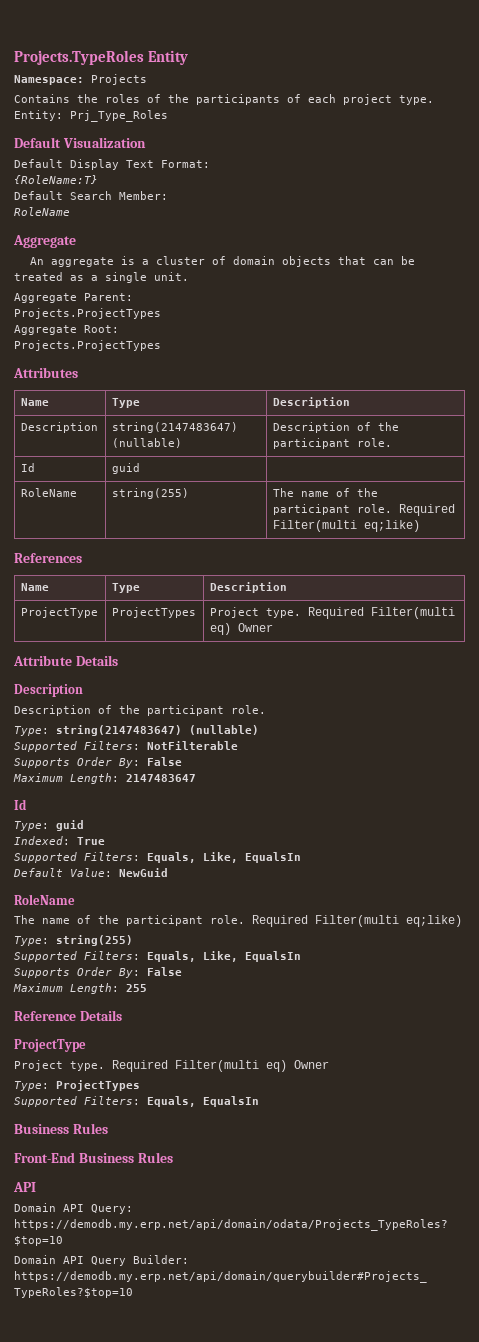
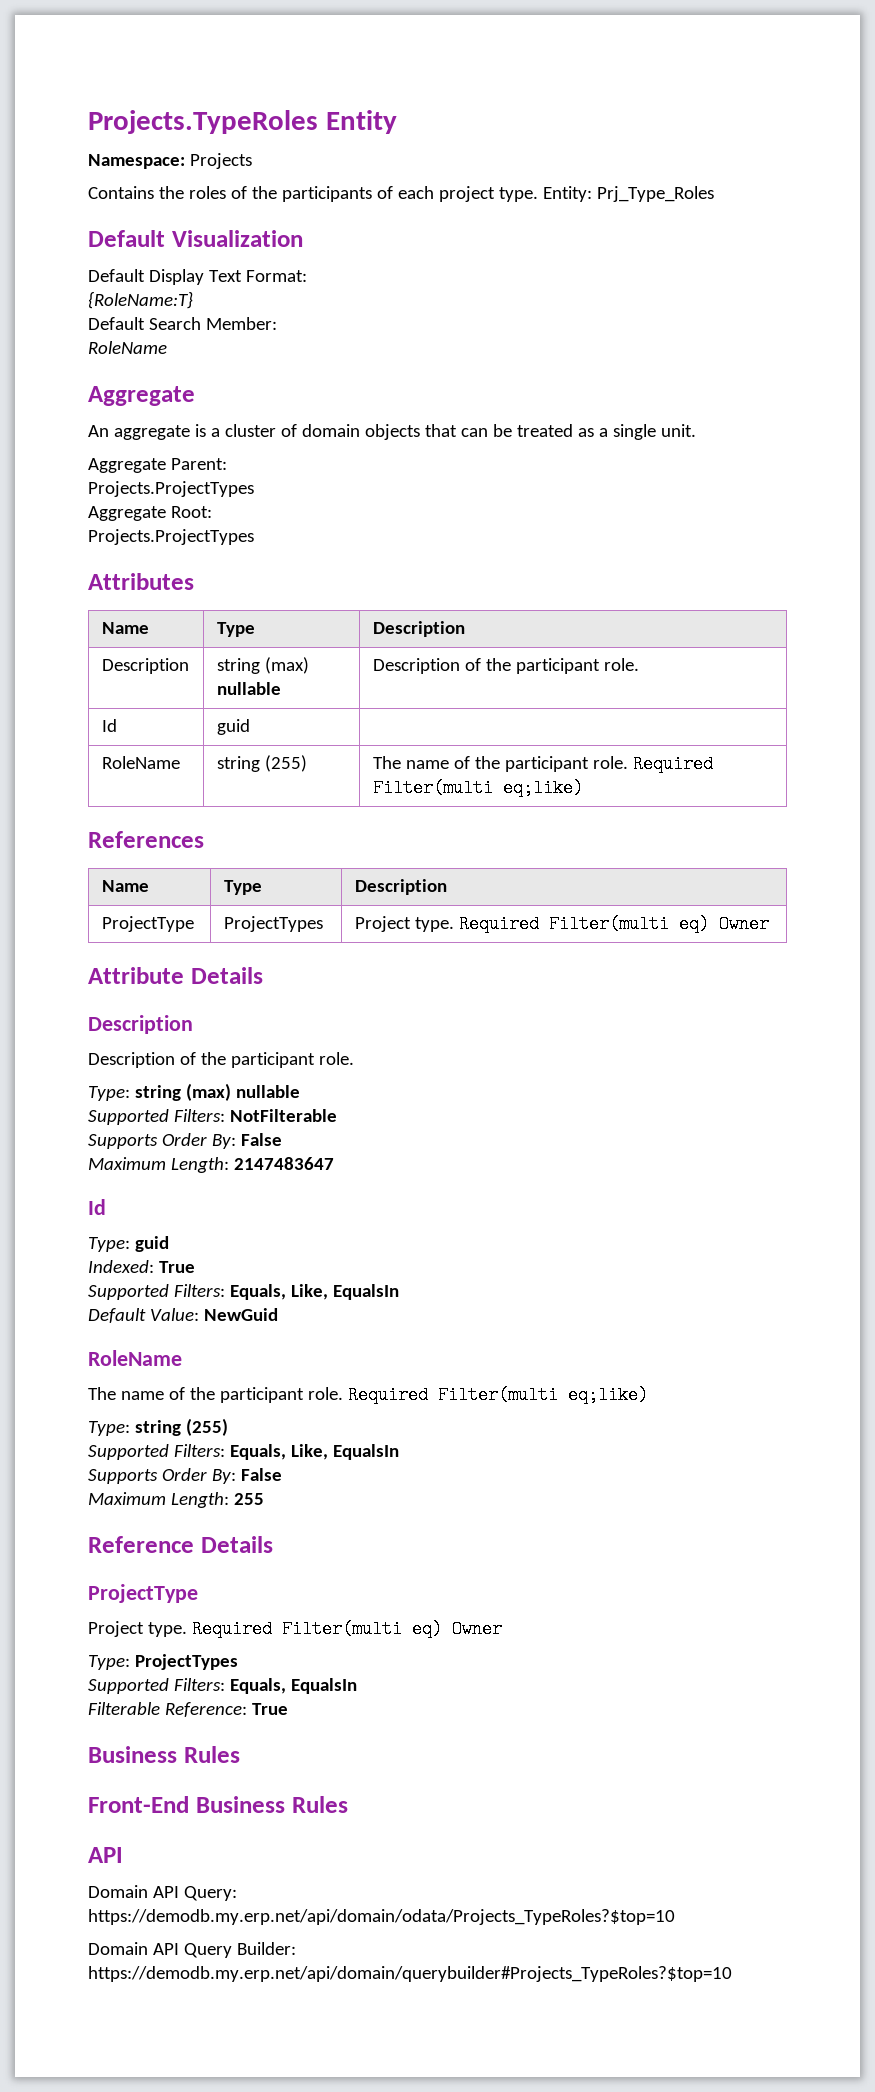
- Description | string(2147483647) (nullable) | Description of the participant role.
+ Description | string (max) nullable | Description of the participant role.
- RoleName | string(255) | The name of the participant role. Required Filter(multi eq;like)
+ RoleName | string (255) | The name of the participant role. Required Filter(multi eq;like)
- Type: string(2147483647) (nullable)
+ Type: string (max) nullable
- Type: string(255)
+ Type: string (255)
+ Filterable Reference: True

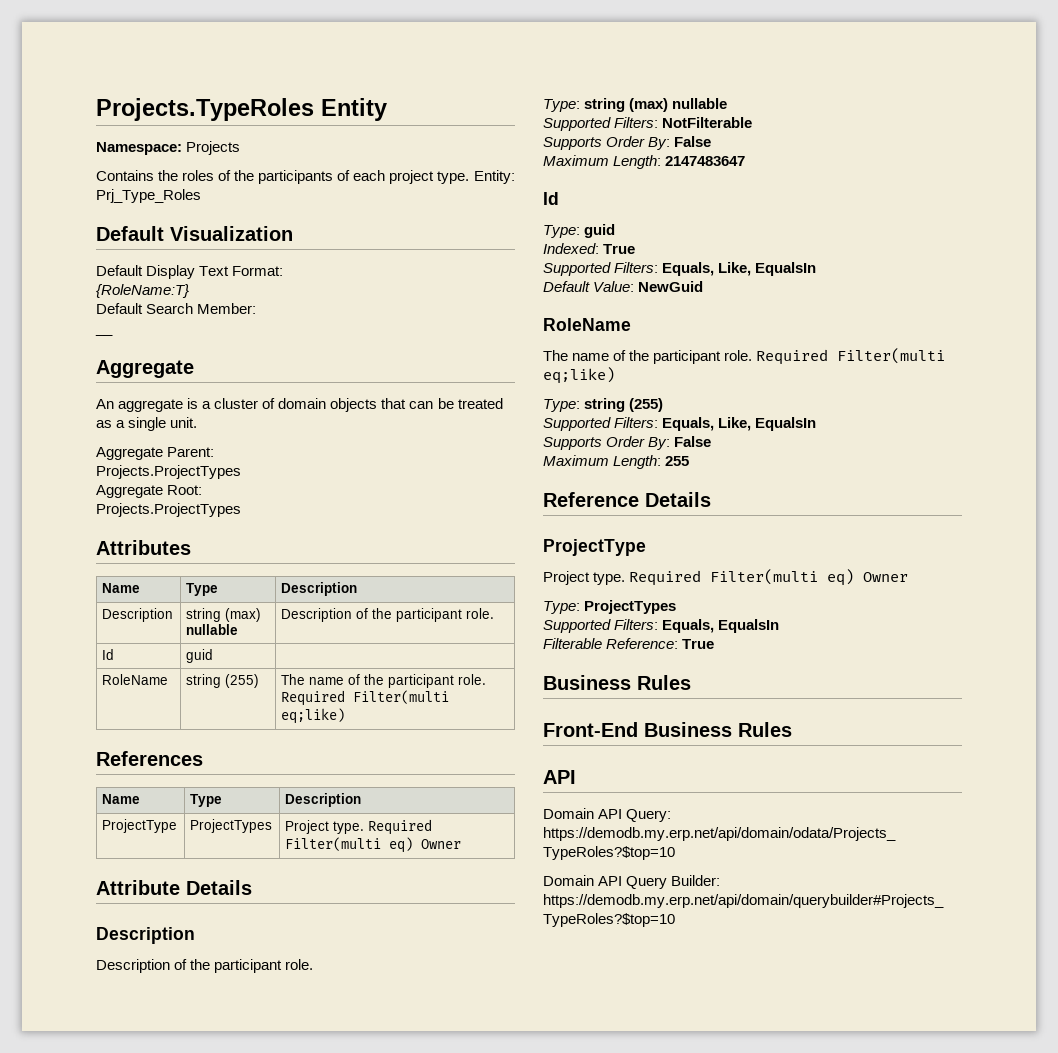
  Default Search Member:
- RoleName
+ __

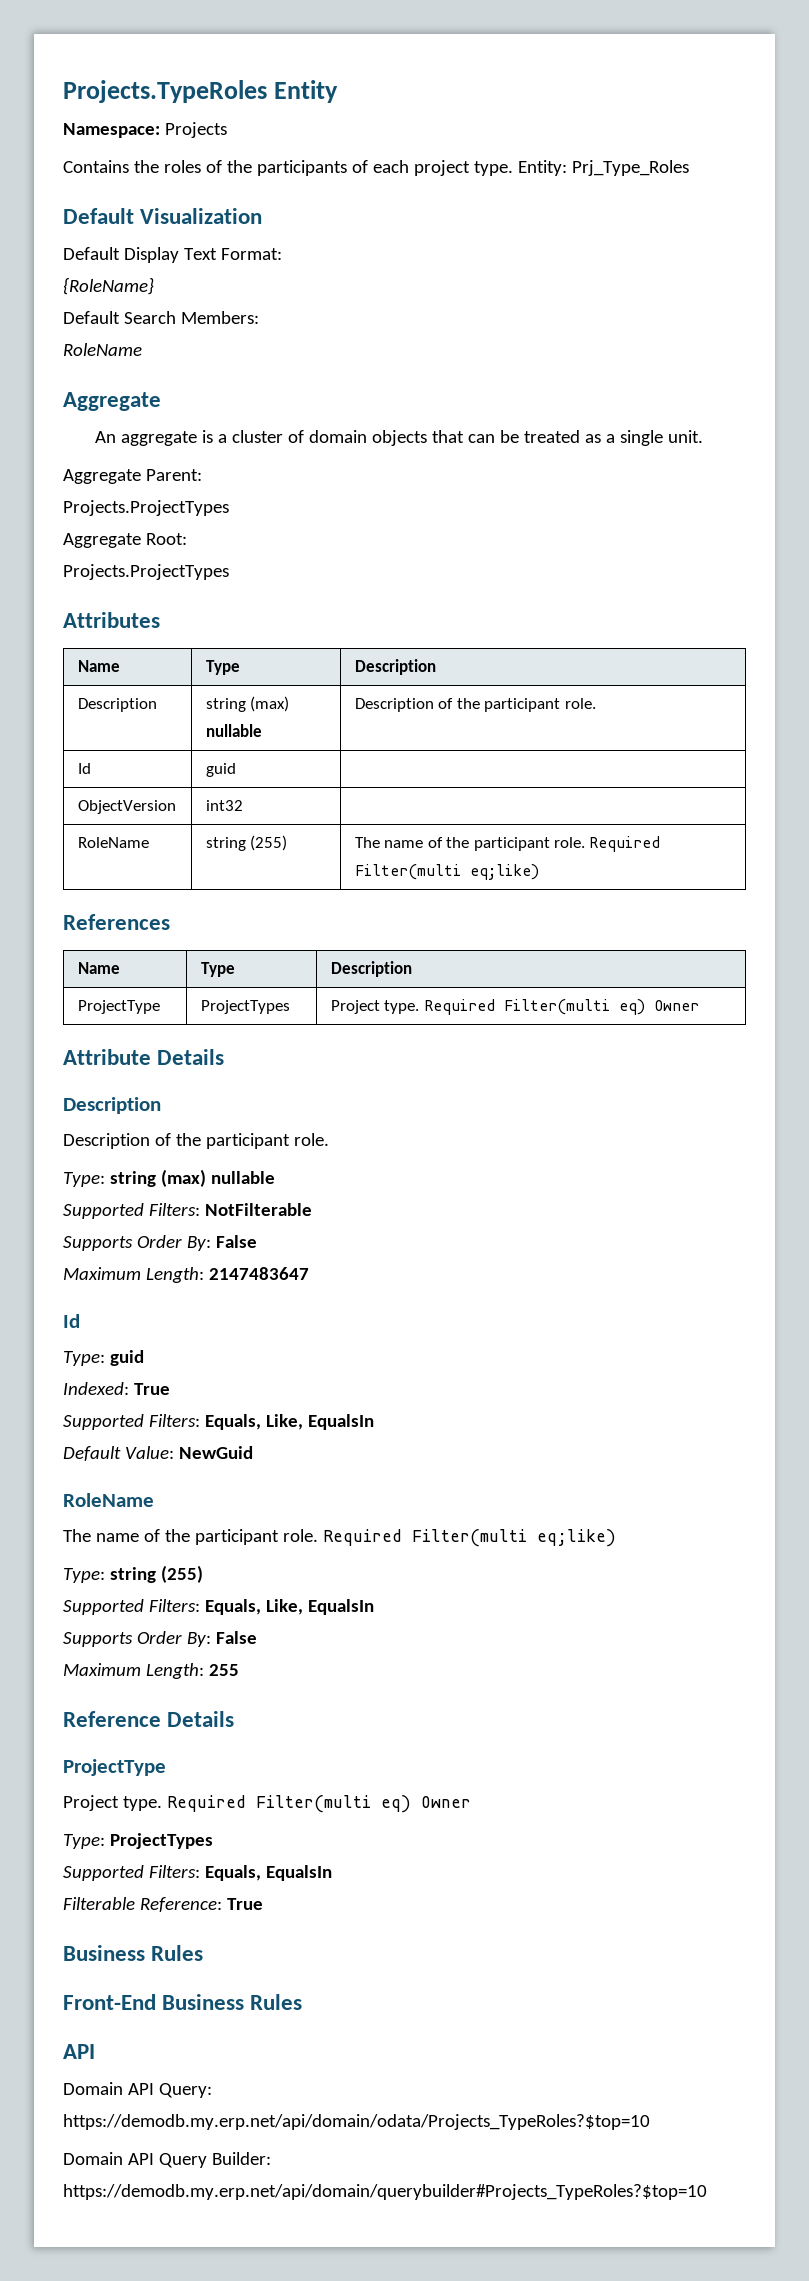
- {RoleName:T}
+ {RoleName}
- Default Search Member:
- __
+ Default Search Members:
+ RoleName
+ ObjectVersion | int32 |

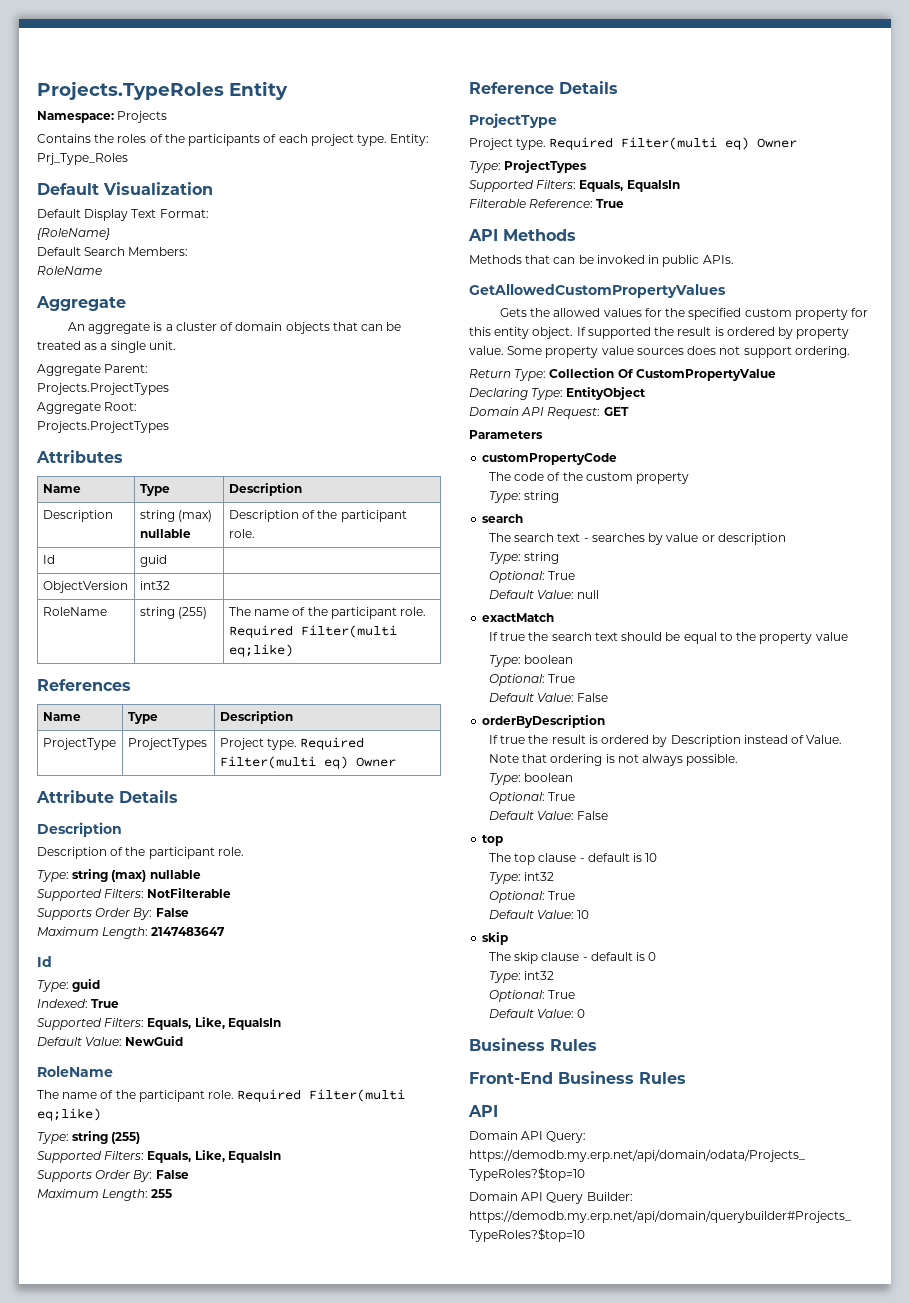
+ API Methods
+ Methods that can be invoked in public APIs.
+ GetAllowedCustomPropertyValues
+ Gets the allowed values for the specified custom property for this entity object. If supported the result is ordered by property value. Some property value sources does not support ordering.
+ Return Type: Collection Of CustomPropertyValue
+ Declaring Type: EntityObject
+ Domain API Request: GET
+ Parameters
+ customPropertyCode
+ The code of the custom property
+ Type: string
+ search
+ The search text - searches by value or description
+ Type: string
+ Optional: True
+ Default Value: null
+ exactMatch
+ If true the search text should be equal to the property value
+ Type: boolean
+ Optional: True
+ Default Value: False
+ orderByDescription
+ If true the result is ordered by Description instead of Value. Note that ordering is not always possible.
+ Type: boolean
+ Optional: True
+ Default Value: False
+ top
+ The top clause - default is 10
+ Type: int32
+ Optional: True
+ Default Value: 10
+ skip
+ The skip clause - default is 0
+ Type: int32
+ Optional: True
+ Default Value: 0

